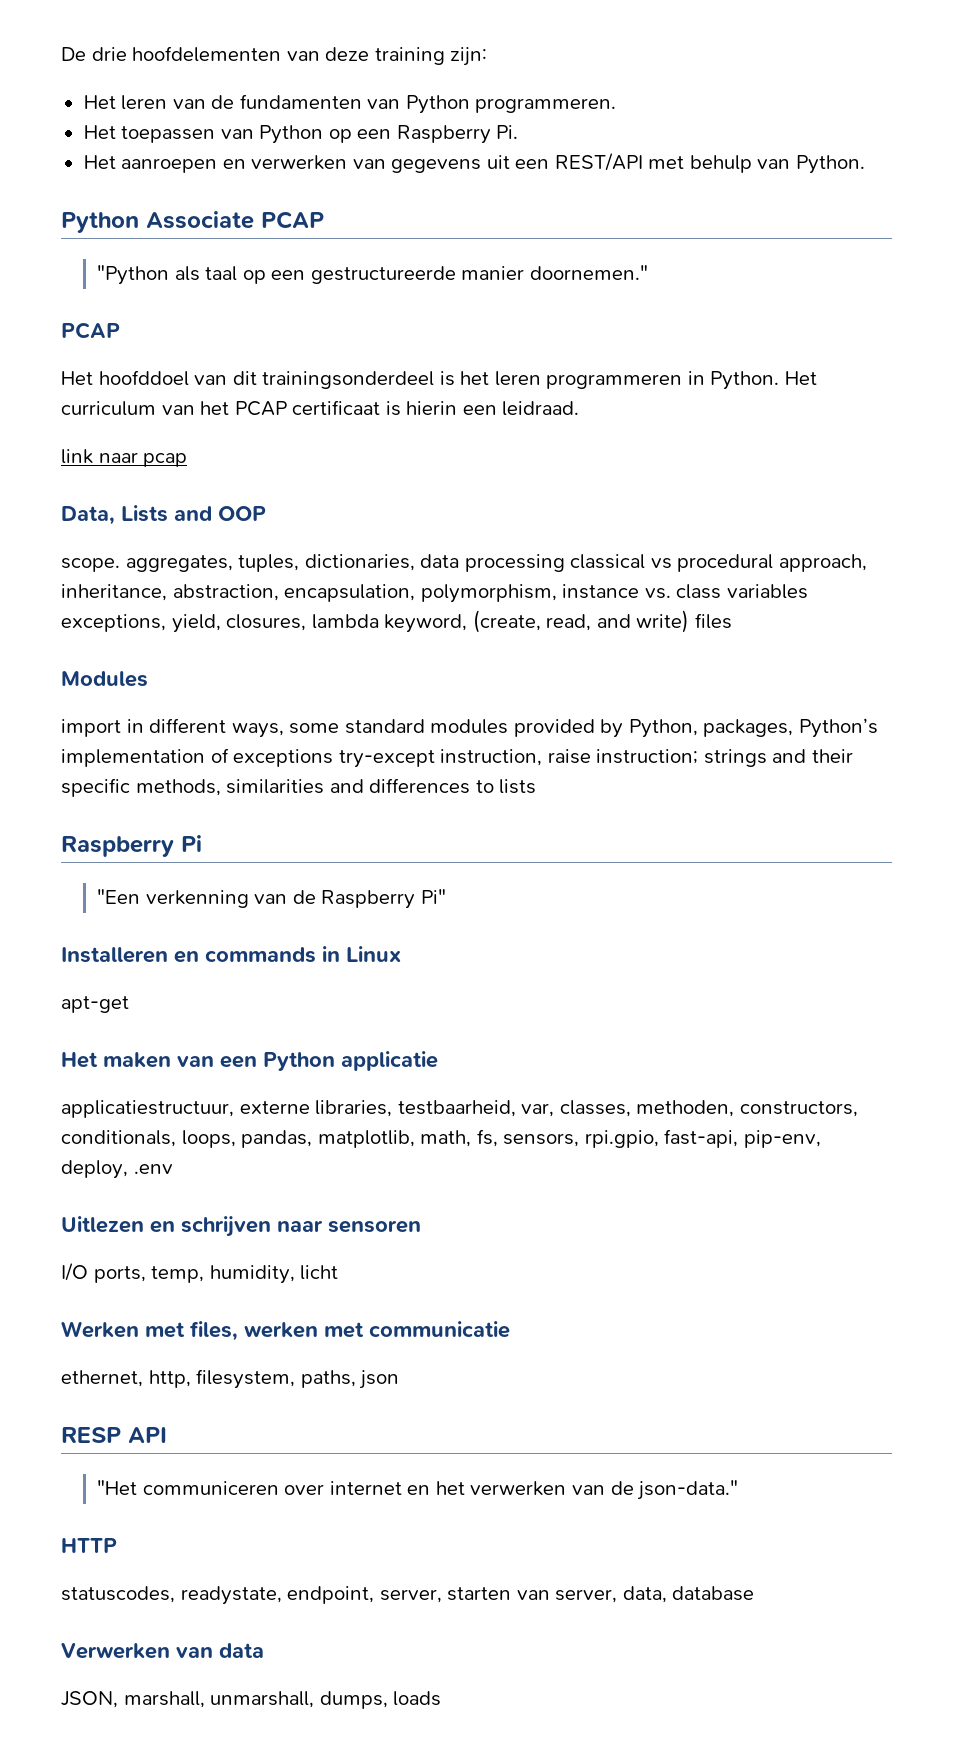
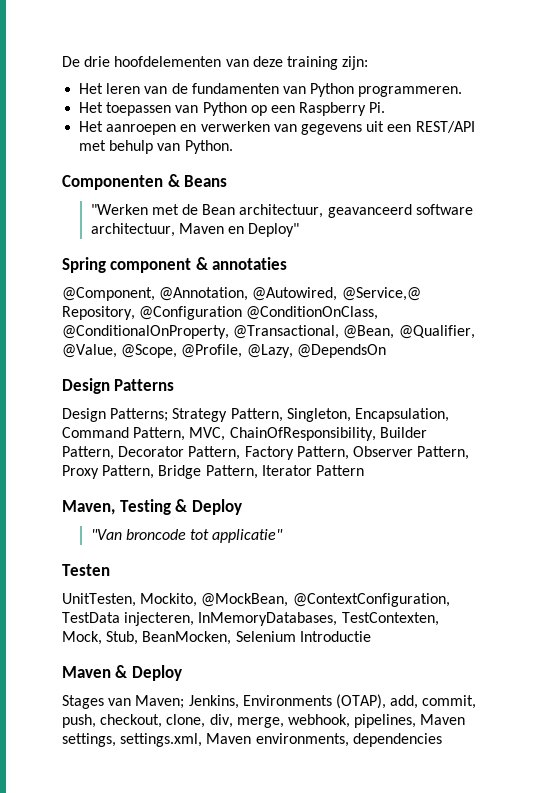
- Python Associate PCAP
- "Python als taal op een gestructureerde manier doornemen."
- PCAP
- Het hoofddoel van dit trainingsonderdeel is het leren programmeren in Python. Het curriculum van het PCAP certificaat is hierin een leidraad.
- link naar pcap
- Data, Lists and OOP
- scope. aggregates, tuples, dictionaries, data processing classical vs procedural approach, inheritance, abstraction, encapsulation, polymorphism, instance vs. class variables exceptions, yield, closures, lambda keyword, (create, read, and write) files
- Modules
- import in different ways, some standard modules provided by Python, packages, Python’s implementation of exceptions try-except instruction, raise instruction; strings and their specific methods, similarities and differences to lists
- Raspberry Pi
- "Een verkenning van de Raspberry Pi"
- Installeren en commands in Linux
- apt-get
- Het maken van een Python applicatie
- applicatiestructuur, externe libraries, testbaarheid, var, classes, methoden, constructors, conditionals, loops, pandas, matplotlib, math, fs, sensors, rpi.gpio, fast-api, pip-env, deploy, .env
- Uitlezen en schrijven naar sensoren
- I/O ports, temp, humidity, licht
- Werken met files, werken met communicatie
- ethernet, http, filesystem, paths, json
- RESP API
- "Het communiceren over internet en het verwerken van de json-data."
- HTTP
- statuscodes, readystate, endpoint, server, starten van server, data, database
- Verwerken van data
- JSON, marshall, unmarshall, dumps, loads
+ Componenten & Beans
+ "Werken met de Bean architectuur, geavanceerd software architectuur, Maven en Deploy"
+ Spring component & annotaties
+ @Component, @Annotation, @Autowired, @Service,@ Repository, @Configuration @ConditionOnClass, @ConditionalOnProperty, @Transactional, @Bean, @Qualifier, @Value, @Scope, @Profile, @Lazy, @DependsOn
+ Design Patterns
+ Design Patterns; Strategy Pattern, Singleton, Encapsulation, Command Pattern, MVC, ChainOfResponsibility, Builder Pattern, Decorator Pattern, Factory Pattern, Observer Pattern, Proxy Pattern, Bridge Pattern, Iterator Pattern
+ Maven, Testing & Deploy
+ "Van broncode tot applicatie"
+ Testen
+ UnitTesten, Mockito, @MockBean, @ContextConfiguration, TestData injecteren, InMemoryDatabases, TestContexten, Mock, Stub, BeanMocken, Selenium Introductie
+ Maven & Deploy
+ Stages van Maven; Jenkins, Environments (OTAP), add, commit, push, checkout, clone, div, merge, webhook, pipelines, Maven settings, settings.xml, Maven environments, dependencies

